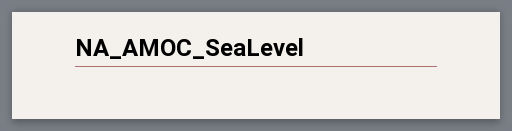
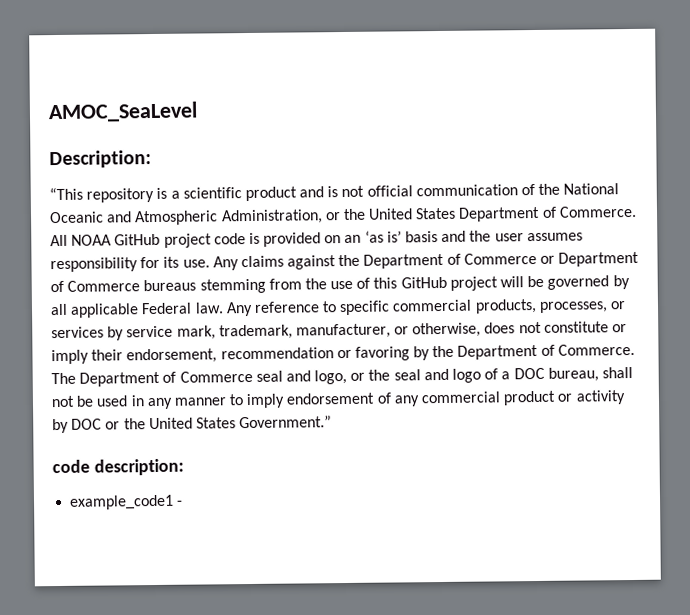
- NA_AMOC_SeaLevel
+ AMOC_SeaLevel
+ Description:
+ “This repository is a scientific product and is not official communication of the National Oceanic and Atmospheric Administration, or the United States Department of Commerce. All NOAA GitHub project code is provided on an ‘as is’ basis and the user assumes responsibility for its use. Any claims against the Department of Commerce or Department of Commerce bureaus stemming from the use of this GitHub project will be governed by all applicable Federal law. Any reference to specific commercial products, processes, or services by service mark, trademark, manufacturer, or otherwise, does not constitute or imply their endorsement, recommendation or favoring by the Department of Commerce. The Department of Commerce seal and logo, or the seal and logo of a DOC bureau, shall not be used in any manner to imply endorsement of any commercial product or activity by DOC or the United States Government.”
+ code description:
+ example_code1 -

